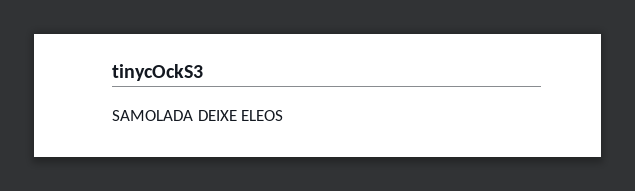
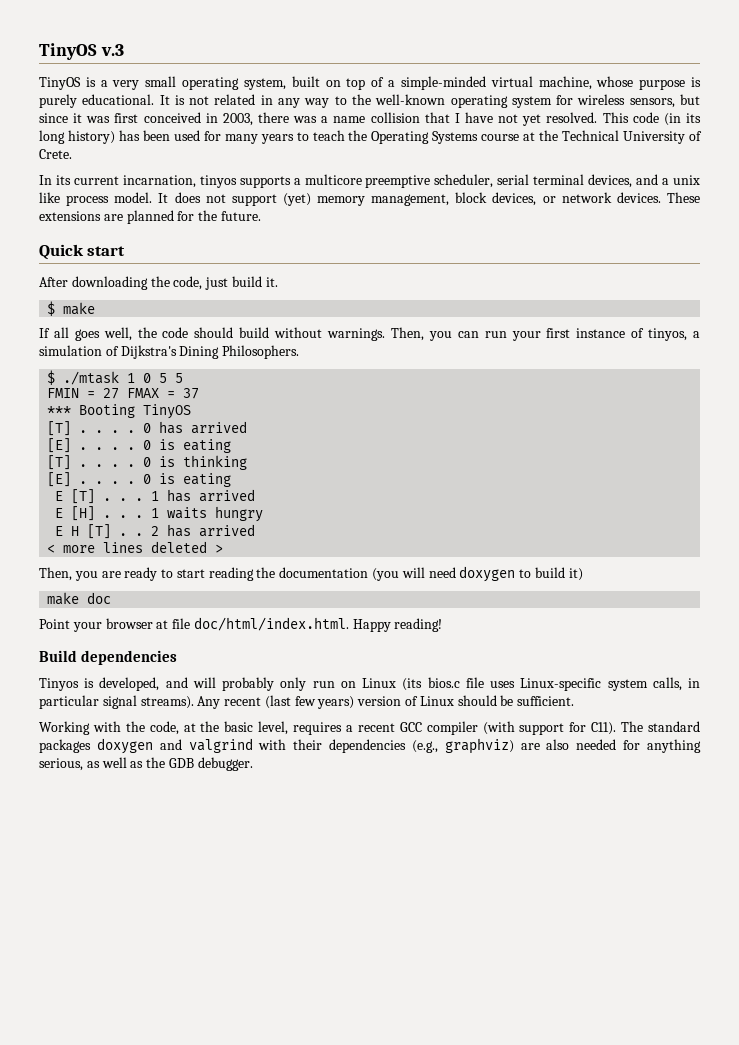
- tinycOckS3
- SAMOLADA DEIXE ELEOS
+ TinyOS v.3
+ TinyOS is a very small operating system, built on top of a simple-minded virtual machine, whose purpose is purely educational. It is not related in any way to the well-known operating system for wireless sensors, but since it was first conceived in 2003, there was a name collision that I have not yet resolved. This code (in its long history) has been used for many years to teach the Operating Systems course at the Technical University of Crete.
+ In its current incarnation, tinyos supports a multicore preemptive scheduler, serial terminal devices, and a unix like process model. It does not support (yet) memory management, block devices, or network devices. These extensions are planned for the future.
+ Quick start
+ After downloading the code, just build it.
+ $ make
+ If all goes well, the code should build without warnings. Then, you can run your first instance of tinyos, a simulation of Dijkstra's Dining Philosophers.
+ $ ./mtask 1 0 5 5
+ FMIN = 27 FMAX = 37
+ *** Booting TinyOS
+ [T] . . . . 0 has arrived
+ [E] . . . . 0 is eating
+ [T] . . . . 0 is thinking
+ [E] . . . . 0 is eating
+ E [T] . . . 1 has arrived
+ E [H] . . . 1 waits hungry
+ E H [T] . . 2 has arrived
+ < more lines deleted >
+ Then, you are ready to start reading the documentation (you will need doxygen to build it)
+ make doc
+ Point your browser at file doc/html/index.html. Happy reading!
+ Build dependencies
+ Tinyos is developed, and will probably only run on Linux (its bios.c file uses Linux-specific system calls, in particular signal streams). Any recent (last few years) version of Linux should be sufficient.
+ Working with the code, at the basic level, requires a recent GCC compiler (with support for C11). The standard packages doxygen and valgrind with their dependencies (e.g., graphviz) are also needed for anything serious, as well as the GDB debugger.

